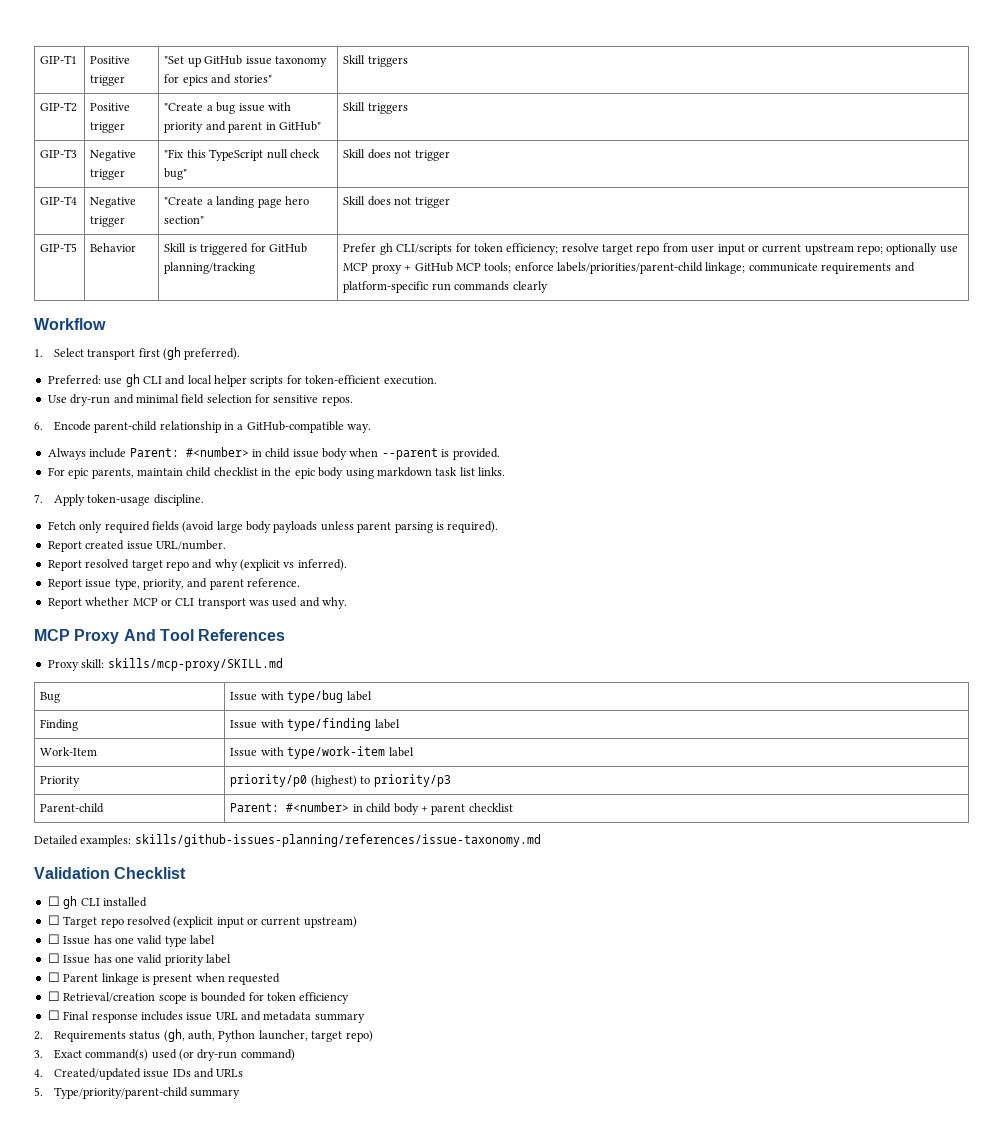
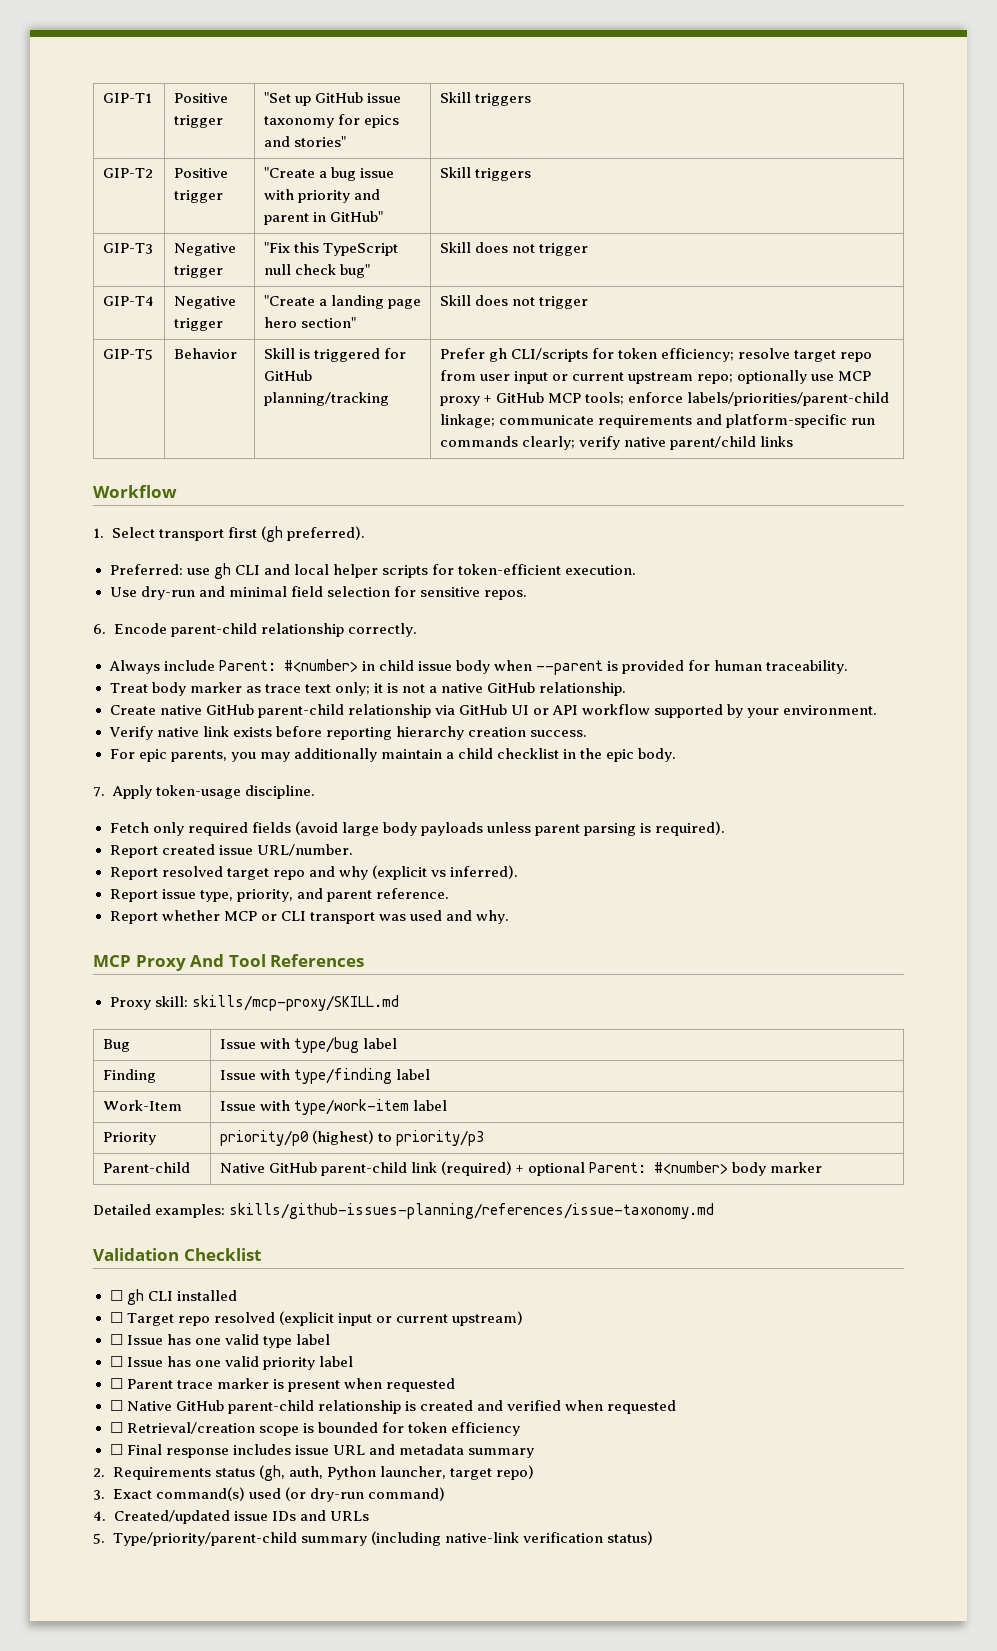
- Prefer gh CLI/scripts for token efficiency; resolve target repo from user input or current upstream repo; optionally use MCP proxy + GitHub MCP tools; enforce labels/priorities/parent-child linkage; communicate requirements and platform-specific run commands clearly
+ Prefer gh CLI/scripts for token efficiency; resolve target repo from user input or current upstream repo; optionally use MCP proxy + GitHub MCP tools; enforce labels/priorities/parent-child linkage; communicate requirements and platform-specific run commands clearly; verify native parent/child links
- 6. Encode parent-child relationship in a GitHub-compatible way.
+ 6. Encode parent-child relationship correctly.
- Always include Parent: #<number> in child issue body when --parent is provided.
- For epic parents, maintain child checklist in the epic body using markdown task list links.
+ Always include Parent: #<number> in child issue body when --parent is provided for human traceability.
+ Treat body marker as trace text only; it is not a native GitHub relationship.
+ Create native GitHub parent-child relationship via GitHub UI or API workflow supported by your environment.
+ Verify native link exists before reporting hierarchy creation success.
+ For epic parents, you may additionally maintain a child checklist in the epic body.
- Parent-child | Parent: #<number> in child body + parent checklist
+ Parent-child | Native GitHub parent-child link (required) + optional Parent: #<number> body marker
- ☐ Parent linkage is present when requested
+ ☐ Parent trace marker is present when requested
+ ☐ Native GitHub parent-child relationship is created and verified when requested
- 5. Type/priority/parent-child summary
+ 5. Type/priority/parent-child summary (including native-link verification status)

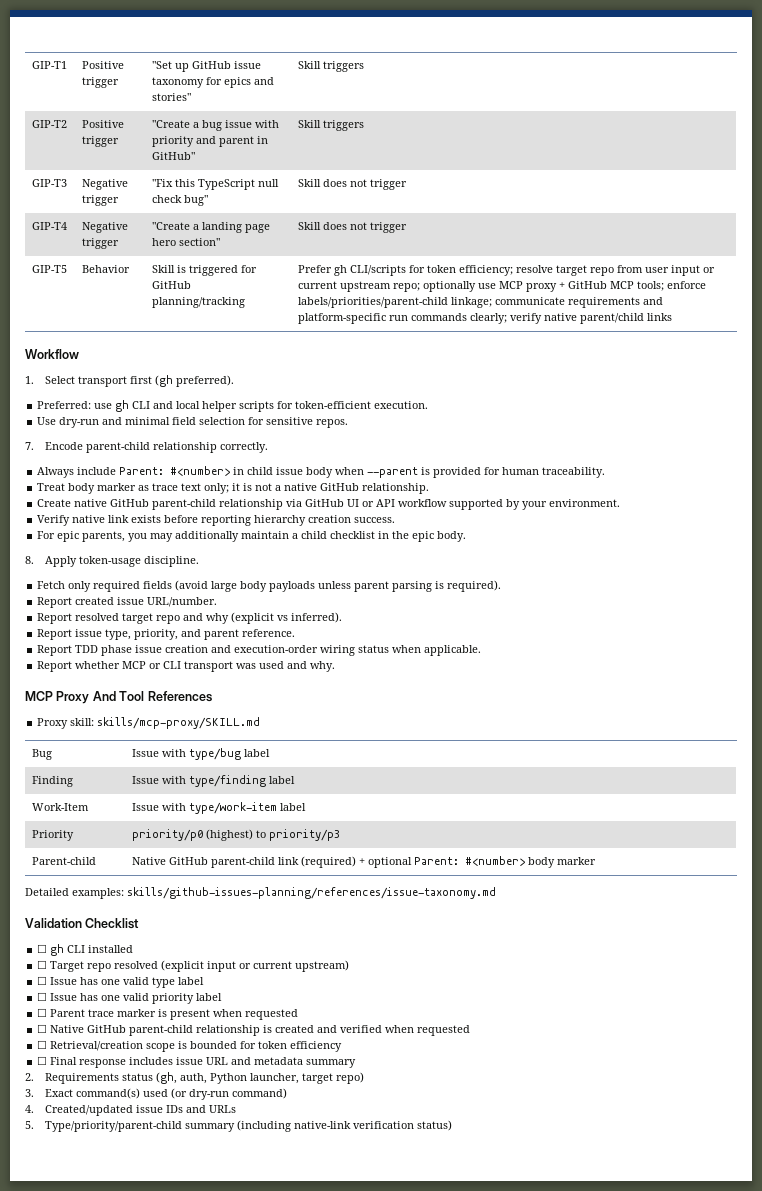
- 6. Encode parent-child relationship correctly.
+ 7. Encode parent-child relationship correctly.
- 7. Apply token-usage discipline.
+ 8. Apply token-usage discipline.
+ Report TDD phase issue creation and execution-order wiring status when applicable.

